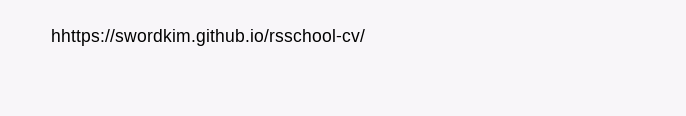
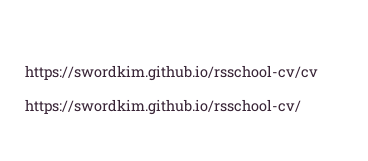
- hhttps://swordkim.github.io/rsschool-cv/
+ https://swordkim.github.io/rsschool-cv/cv
+ https://swordkim.github.io/rsschool-cv/

